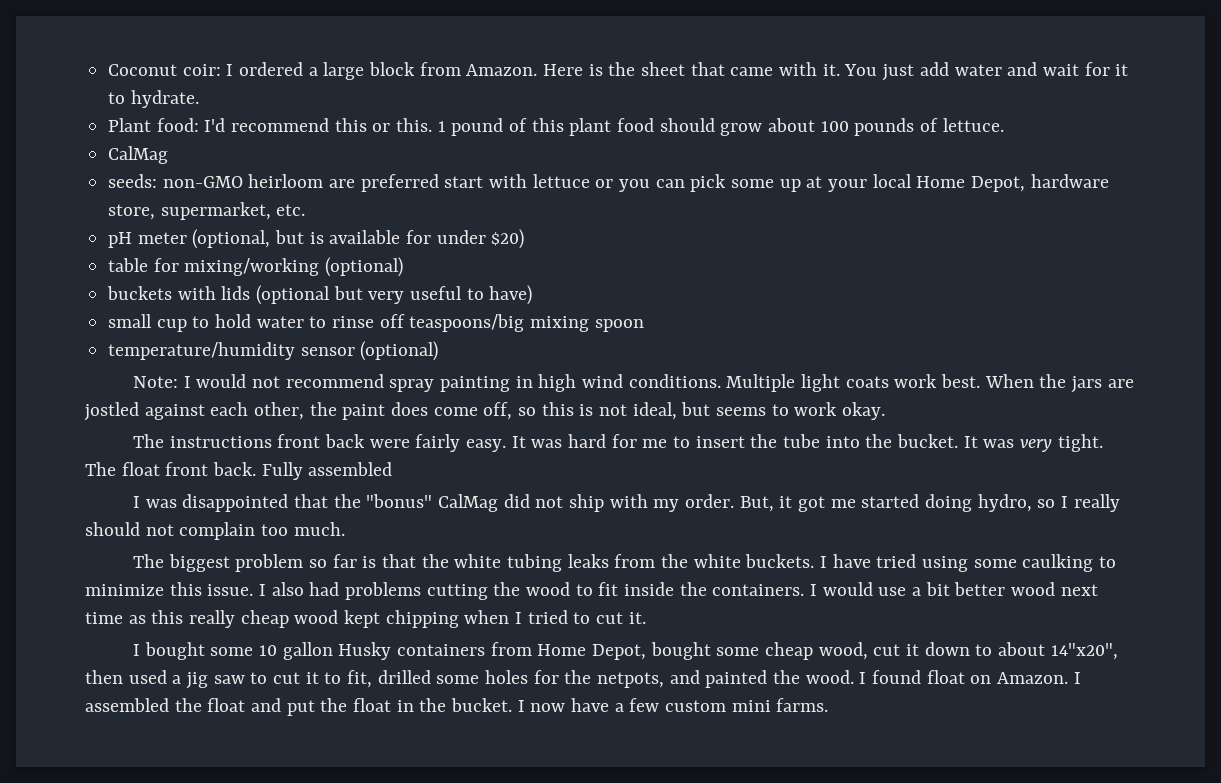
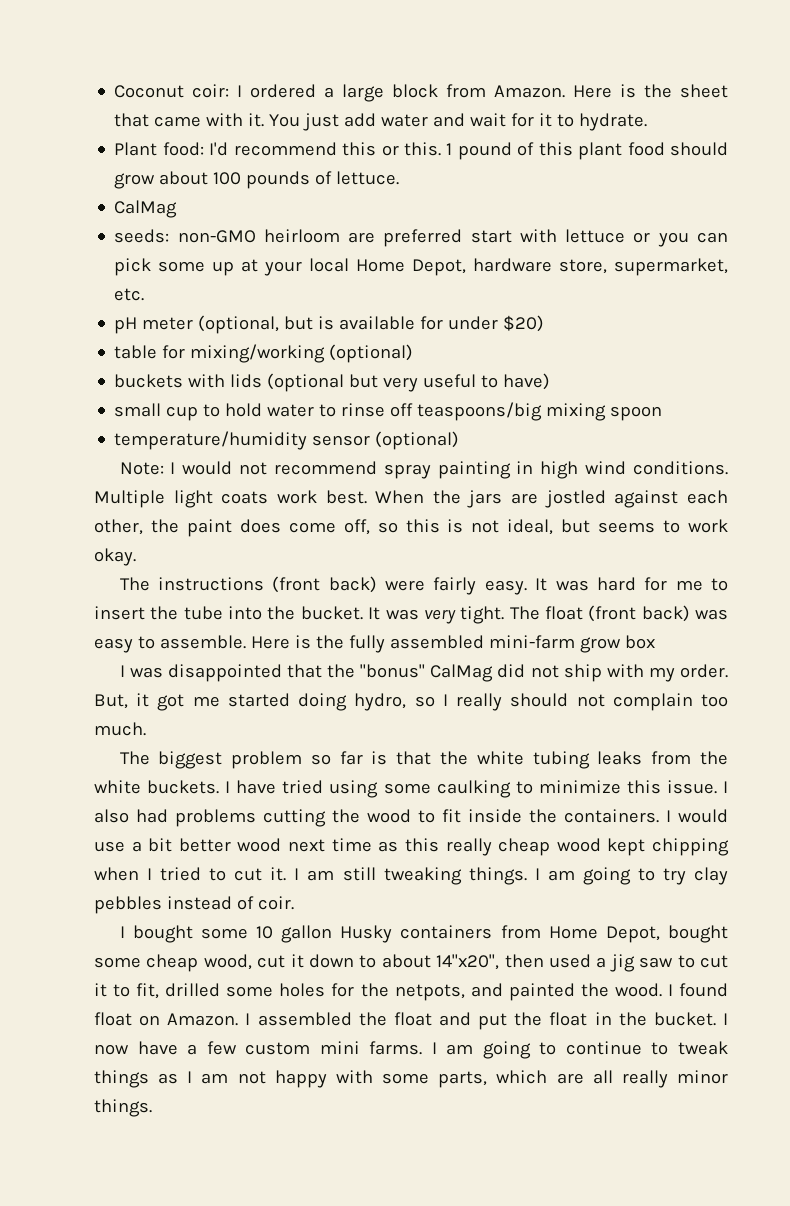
- The instructions front back were fairly easy.
+ The instructions (front back) were fairly easy.
- The float front back. Fully assembled
+ The float (front back) was easy to assemble. Here is the fully assembled mini-farm grow box
+ I am still tweaking things. I am going to try clay pebbles instead of coir.
+ I am going to continue to tweak things as I am not happy with some parts, which are all really minor things.

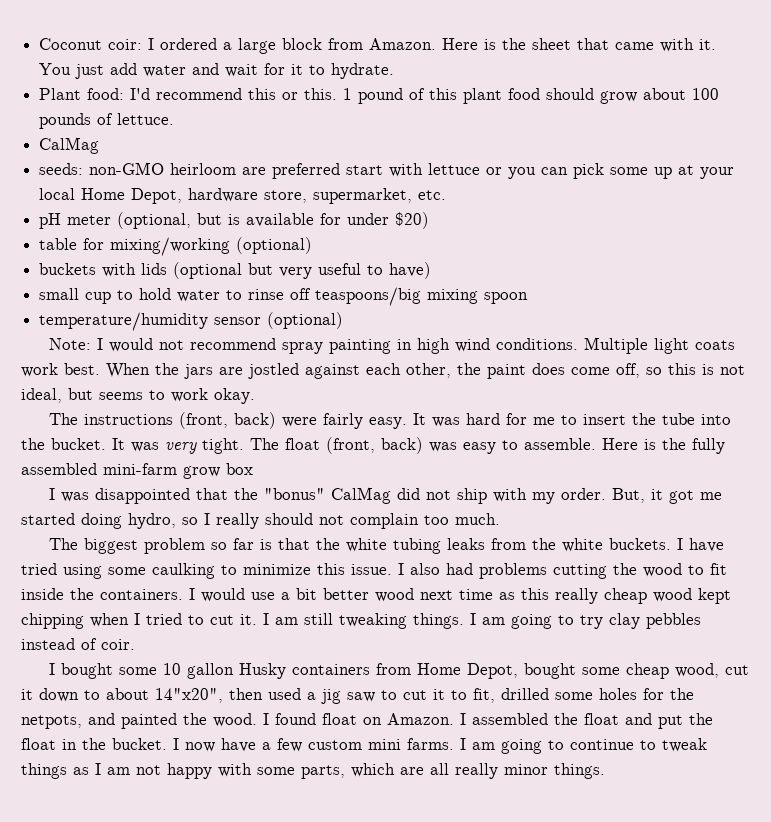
- The instructions (front back) were fairly easy.
+ The instructions (front, back) were fairly easy.
- The float (front back) was easy to assemble.
+ The float (front, back) was easy to assemble.

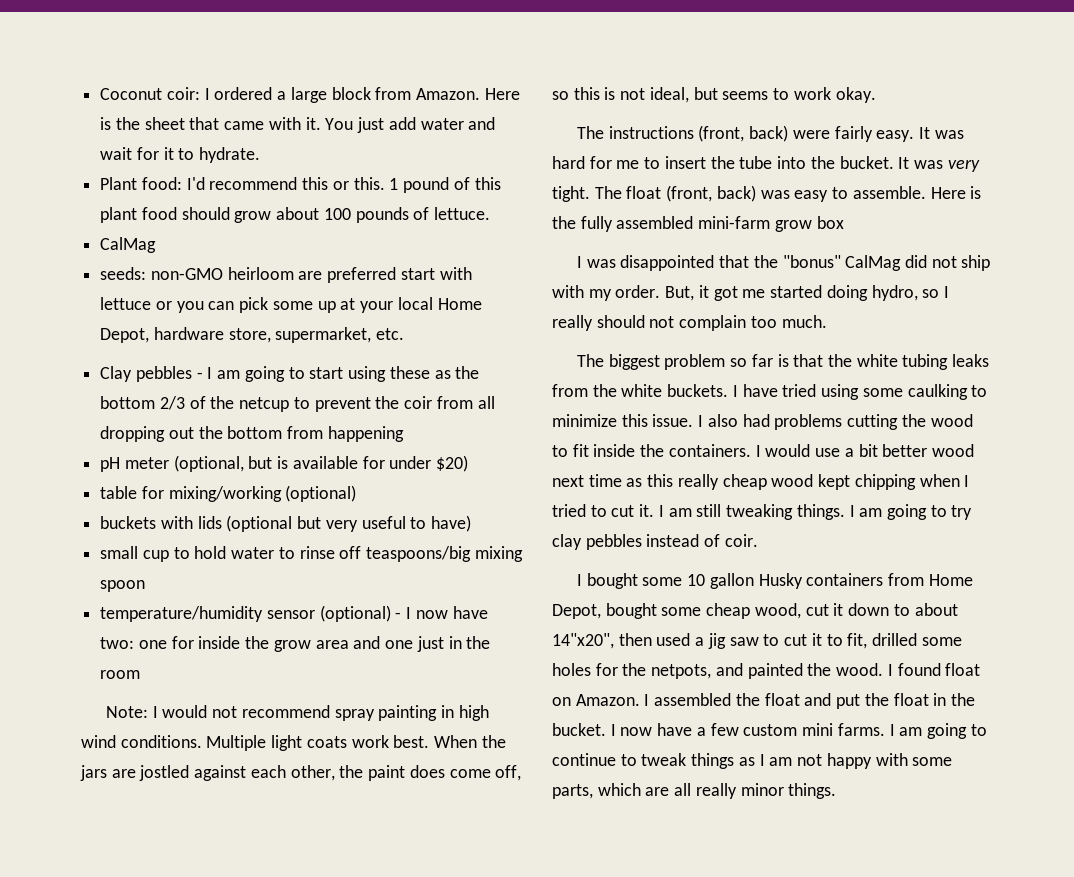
+ Clay pebbles - I am going to start using these as the bottom 2/3 of the netcup to prevent the coir from all dropping out the bottom from happening
- temperature/humidity sensor (optional)
+ temperature/humidity sensor (optional) - I now have two: one for inside the grow area and one just in the room

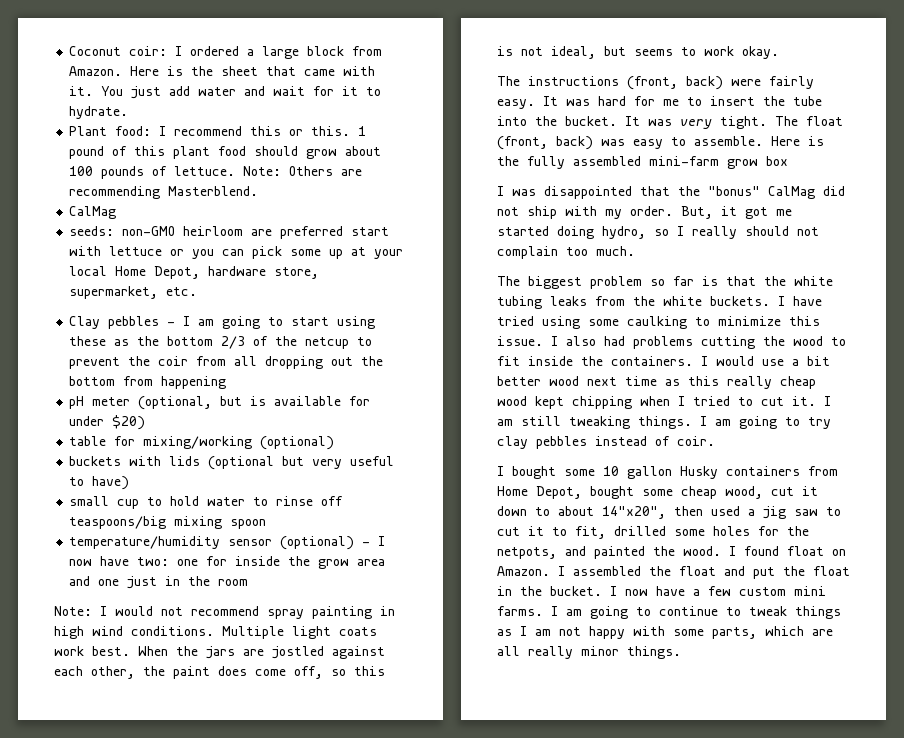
- Plant food: I'd recommend this or this.
+ Plant food: I recommend this or this.
+ Note: Others are recommending Masterblend.

